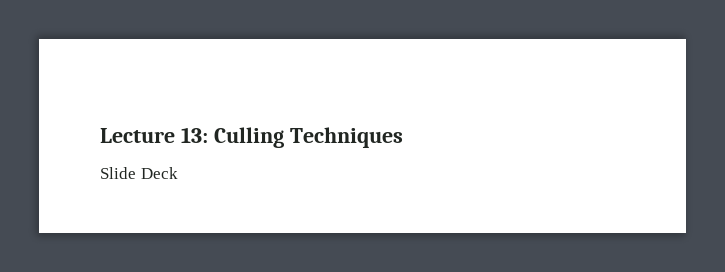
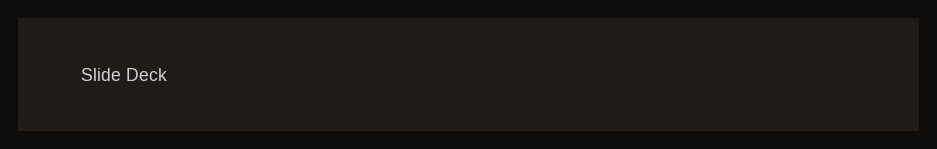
- Lecture 13: Culling Techniques

